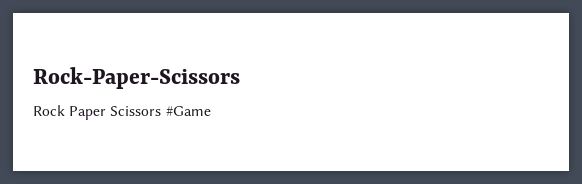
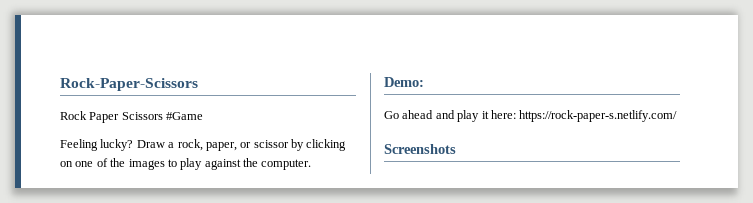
+ Feeling lucky? Draw a rock, paper, or scissor by clicking on one of the images to play against the computer.
+ Demo:
+ Go ahead and play it here: https://rock-paper-s.netlify.com/
+ Screenshots

